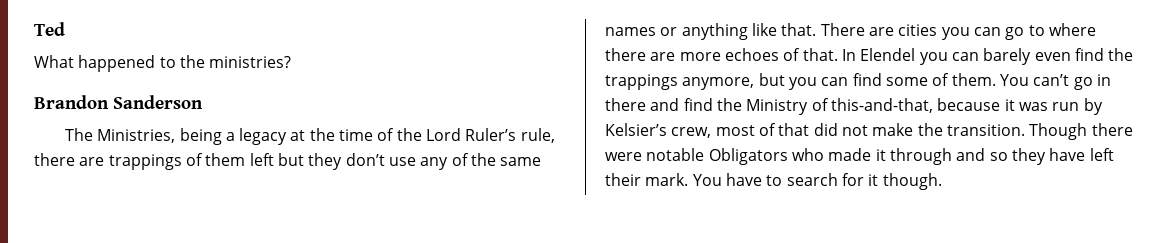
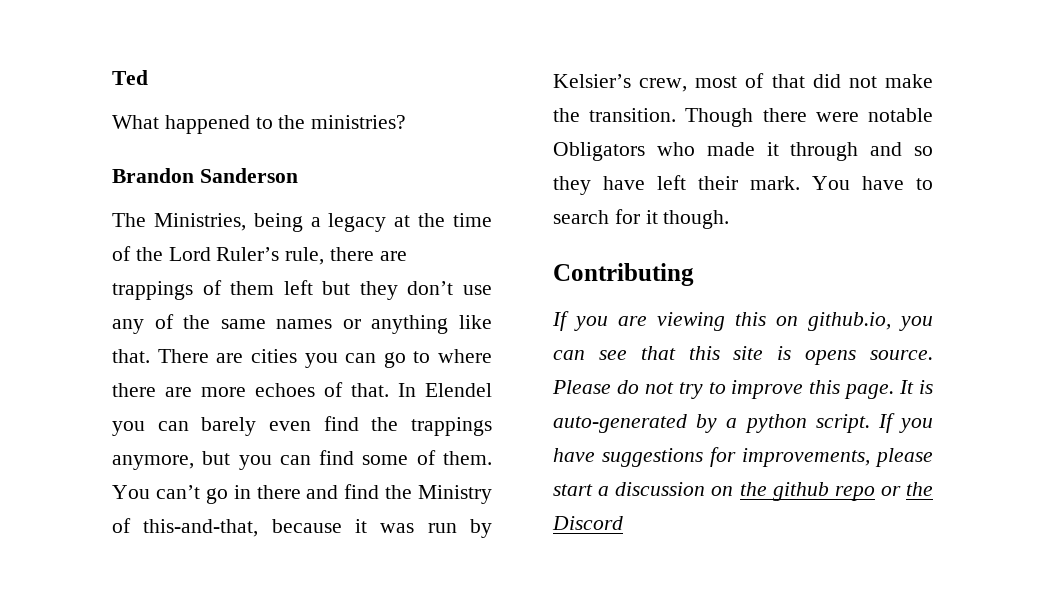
+ Contributing
+ If you are viewing this on github.io, you can see that this site is opens source. Please do not try to improve this page. It is auto-generated by a python script. If you have suggestions for improvements, please start a discussion on the github repo or the Discord

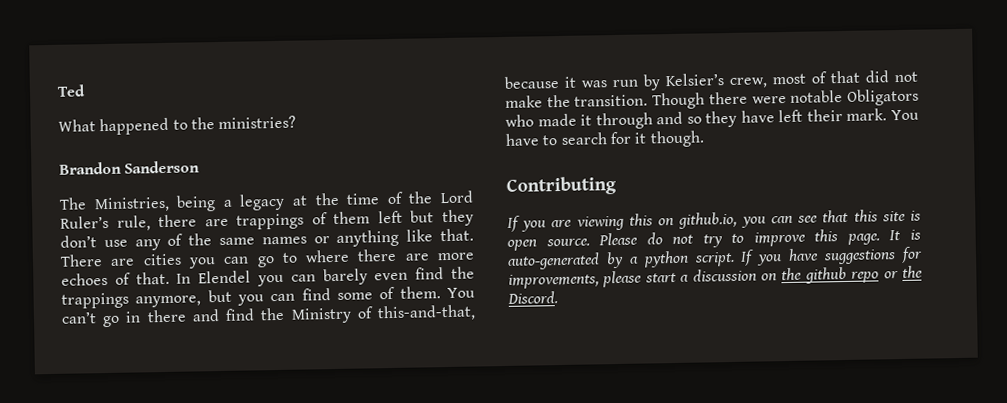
- If you are viewing this on github.io, you can see that this site is opens source.
+ If you are viewing this on github.io, you can see that this site is open source.
- If you have suggestions for improvements, please start a discussion on the github repo or the Discord
+ If you have suggestions for improvements, please start a discussion on the github repo or the Discord.

